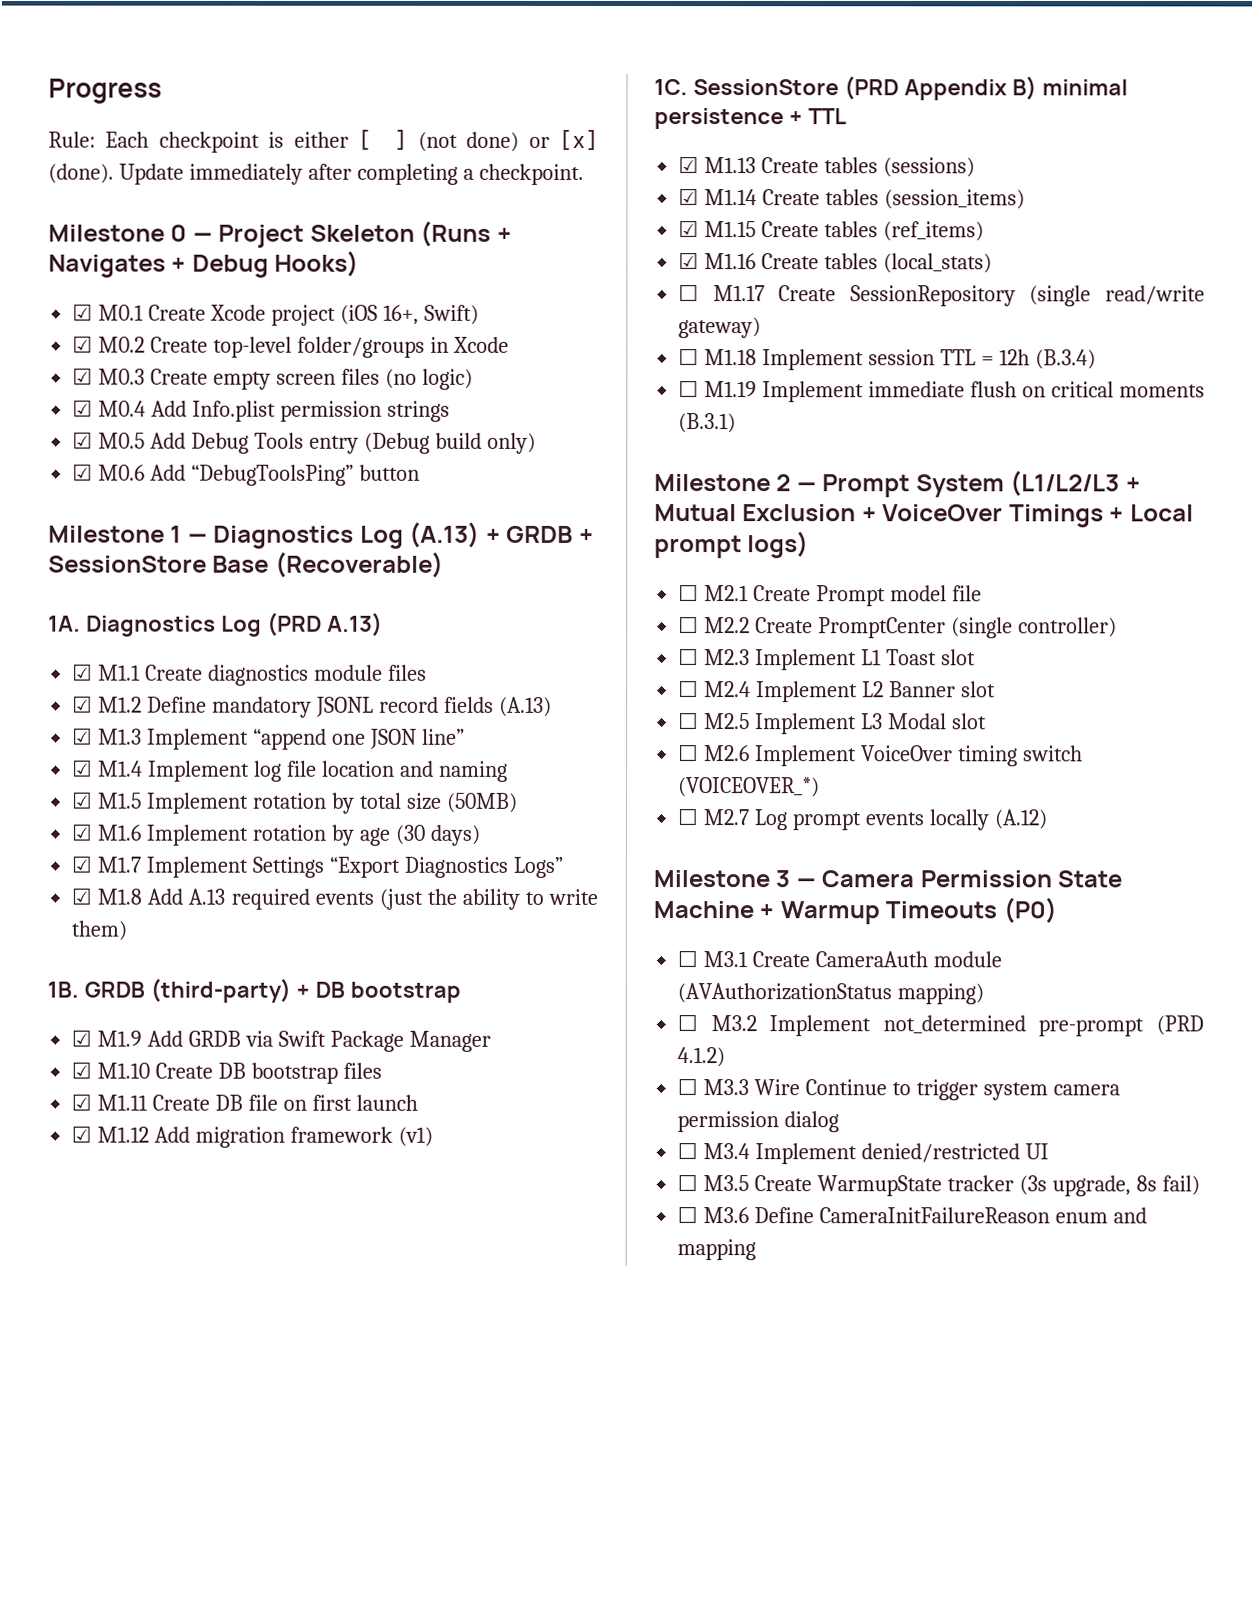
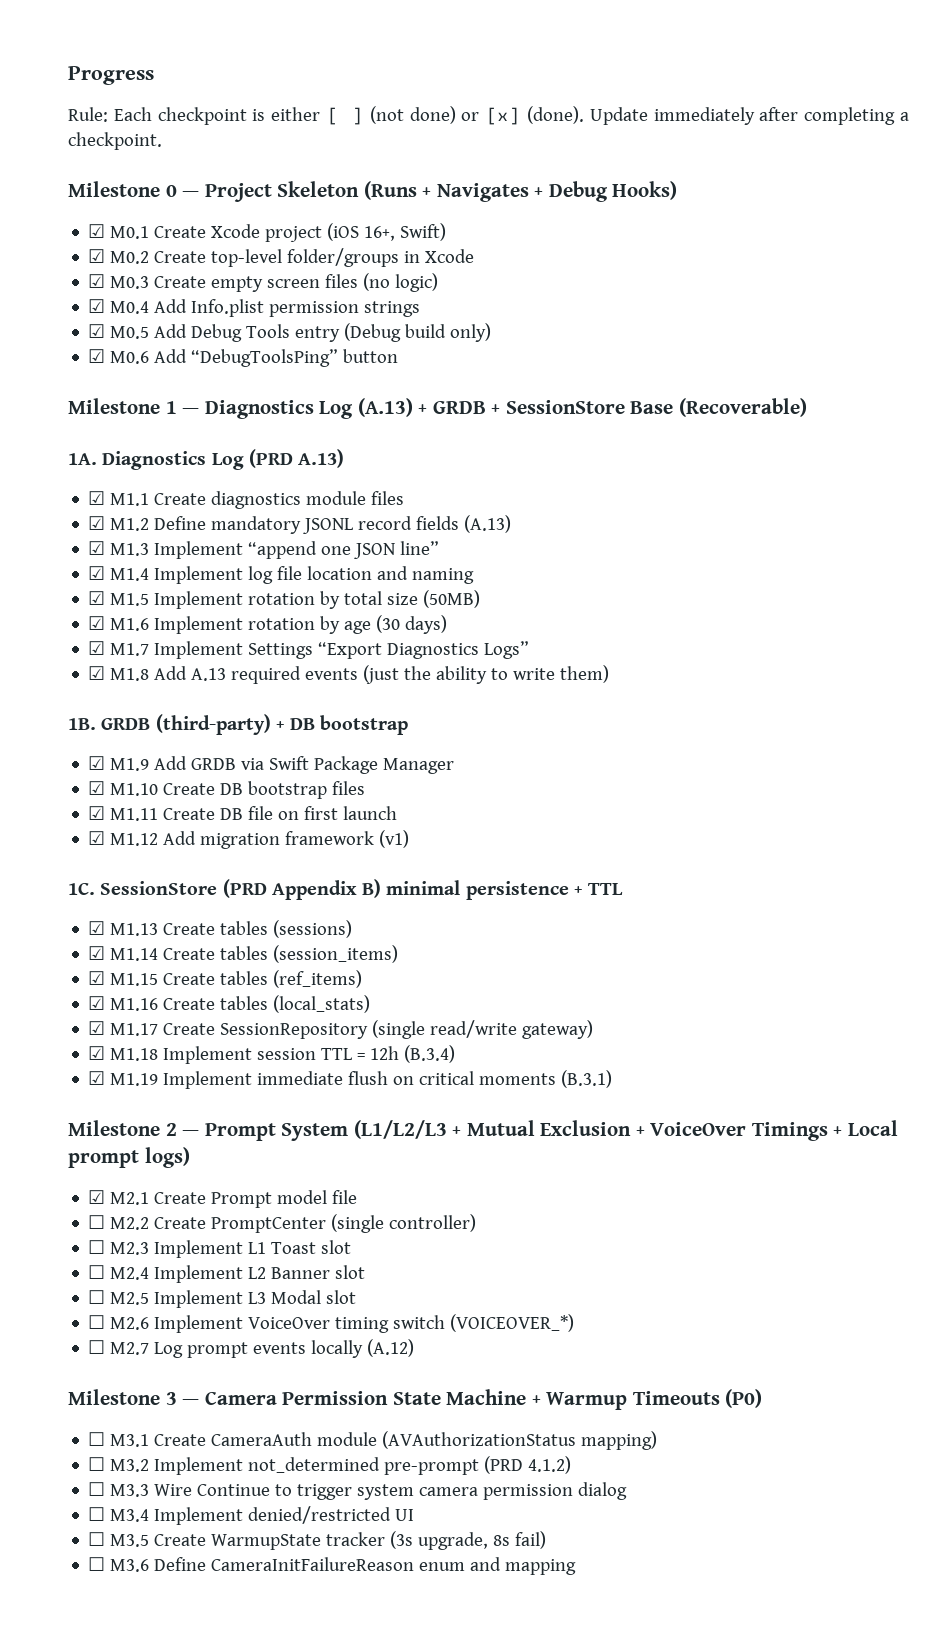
- ☐ M1.17 Create SessionRepository (single read/write gateway)
+ ☑ M1.17 Create SessionRepository (single read/write gateway)
- ☐ M1.18 Implement session TTL = 12h (B.3.4)
+ ☑ M1.18 Implement session TTL = 12h (B.3.4)
- ☐ M1.19 Implement immediate flush on critical moments (B.3.1)
+ ☑ M1.19 Implement immediate flush on critical moments (B.3.1)
- ☐ M2.1 Create Prompt model file
+ ☑ M2.1 Create Prompt model file

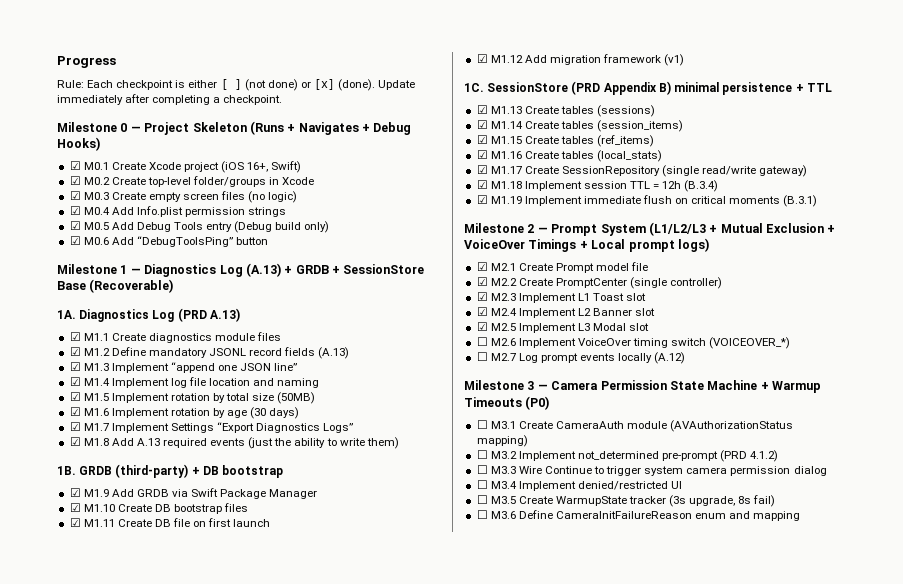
- ☐ M2.2 Create PromptCenter (single controller)
+ ☑ M2.2 Create PromptCenter (single controller)
- ☐ M2.3 Implement L1 Toast slot
+ ☑ M2.3 Implement L1 Toast slot
- ☐ M2.4 Implement L2 Banner slot
+ ☑ M2.4 Implement L2 Banner slot
- ☐ M2.5 Implement L3 Modal slot
+ ☑ M2.5 Implement L3 Modal slot

